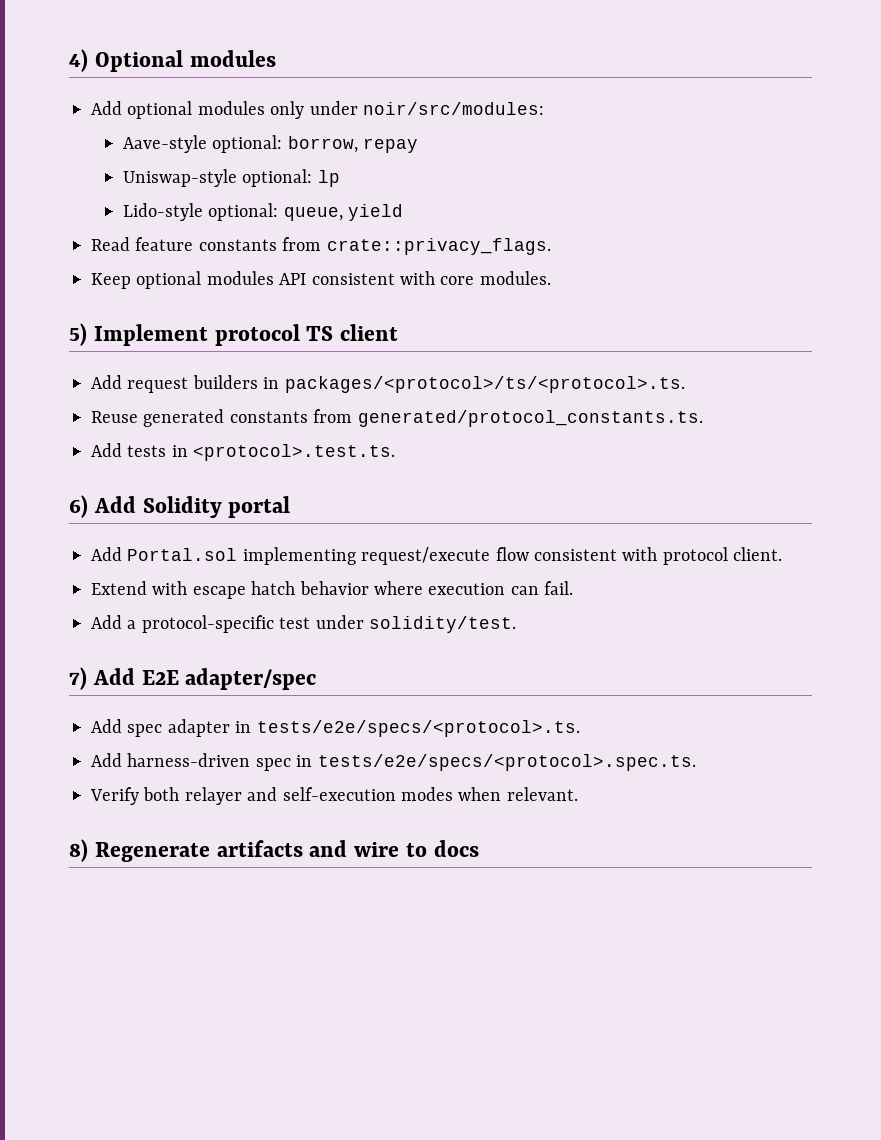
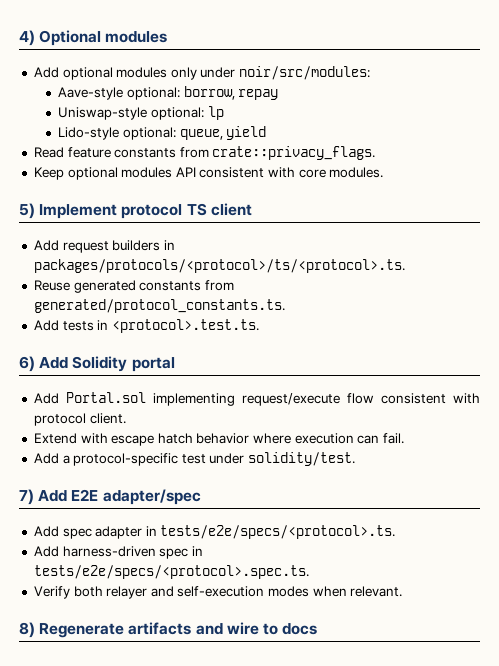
- Add request builders in packages/<protocol>/ts/<protocol>.ts.
+ Add request builders in packages/protocols/<protocol>/ts/<protocol>.ts.

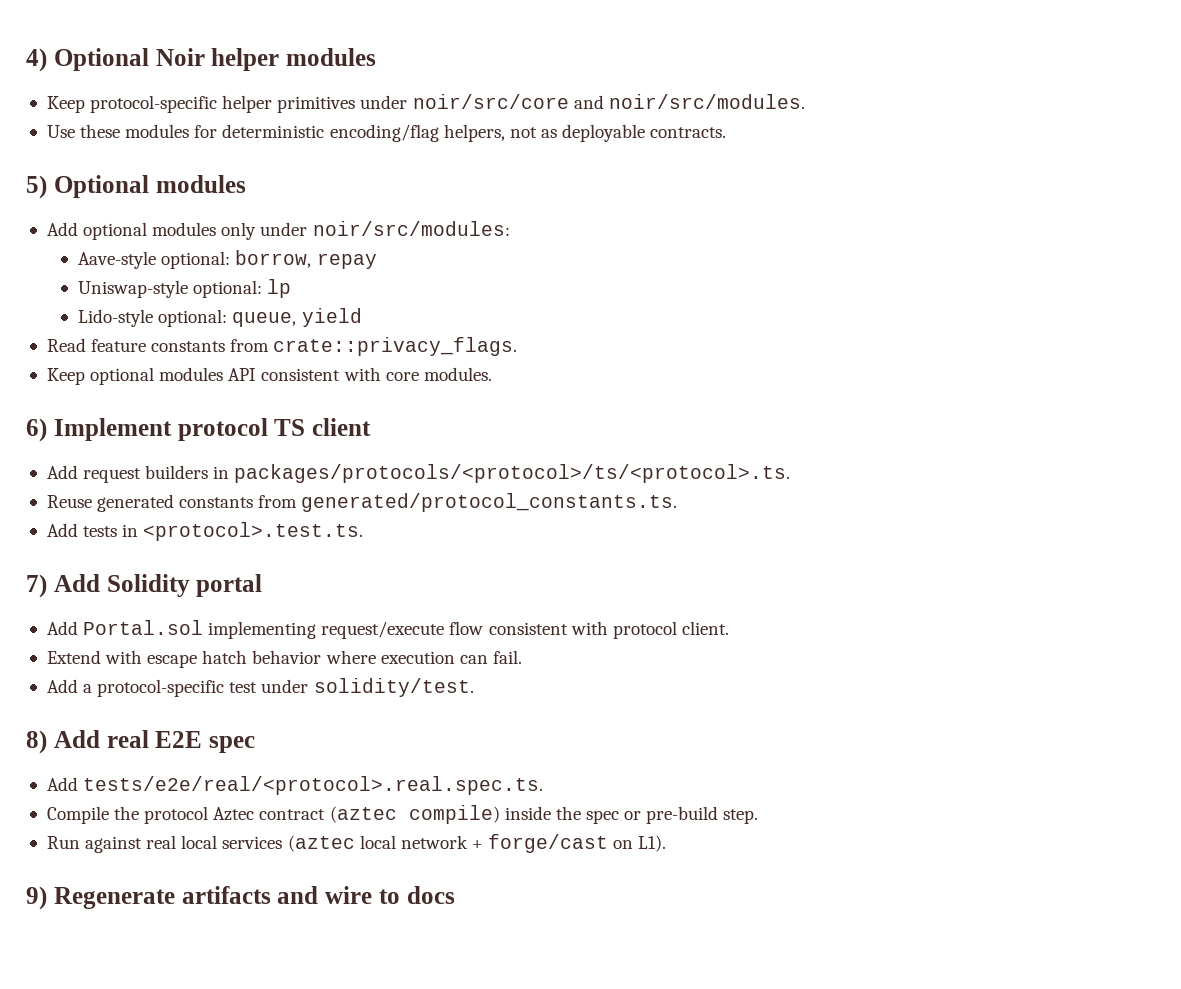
- 4) Optional modules
+ 4) Optional Noir helper modules
+ Keep protocol-specific helper primitives under noir/src/core and noir/src/modules.
+ Use these modules for deterministic encoding/flag helpers, not as deployable contracts.
+ 5) Optional modules
- 5) Implement protocol TS client
+ 6) Implement protocol TS client
- 6) Add Solidity portal
+ 7) Add Solidity portal
- 7) Add E2E adapter/spec
- Add spec adapter in tests/e2e/specs/<protocol>.ts.
- Add harness-driven spec in tests/e2e/specs/<protocol>.spec.ts.
- Verify both relayer and self-execution modes when relevant.
- 8) Regenerate artifacts and wire to docs
+ 8) Add real E2E spec
+ Add tests/e2e/real/<protocol>.real.spec.ts.
+ Compile the protocol Aztec contract (aztec compile) inside the spec or pre-build step.
+ Run against real local services (aztec local network + forge/cast on L1).
+ 9) Regenerate artifacts and wire to docs

